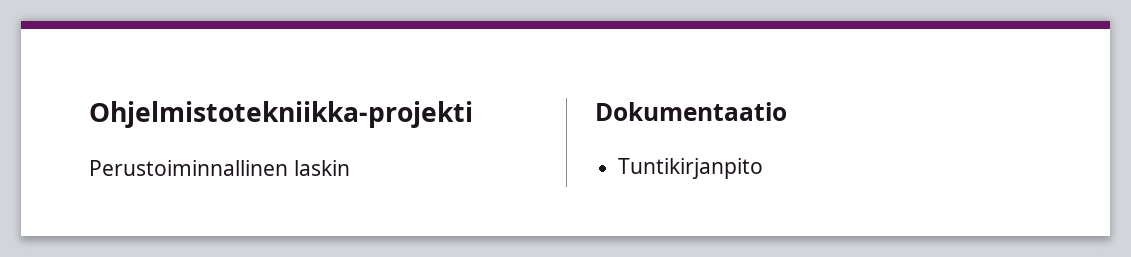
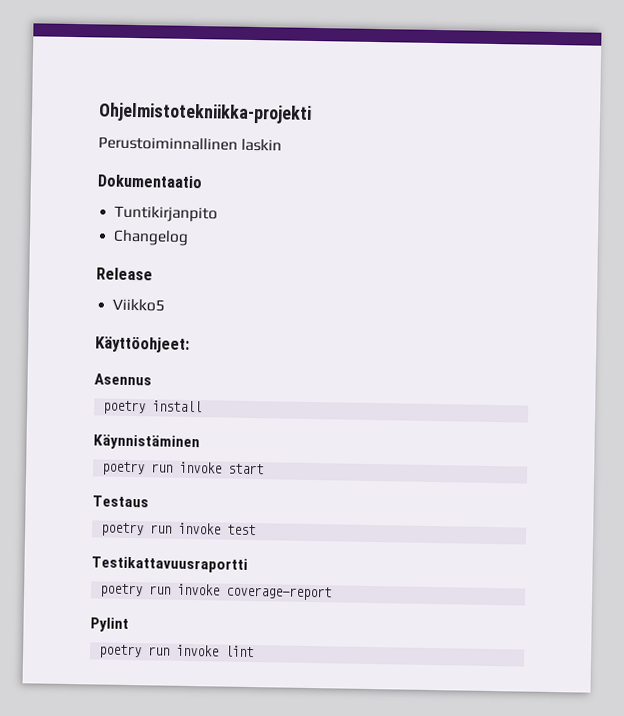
+ Changelog
+ Release
+ Viikko5
+ Käyttöohjeet:
+ Asennus
+ poetry install
+ Käynnistäminen
+ poetry run invoke start
+ Testaus
+ poetry run invoke test
+ Testikattavuusraportti
+ poetry run invoke coverage-report
+ Pylint
+ poetry run invoke lint

